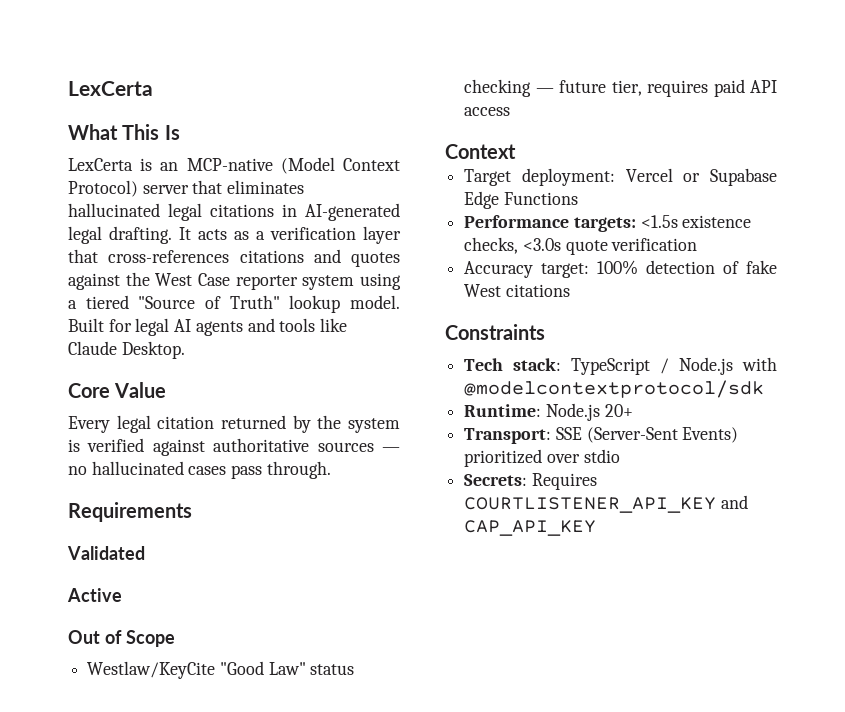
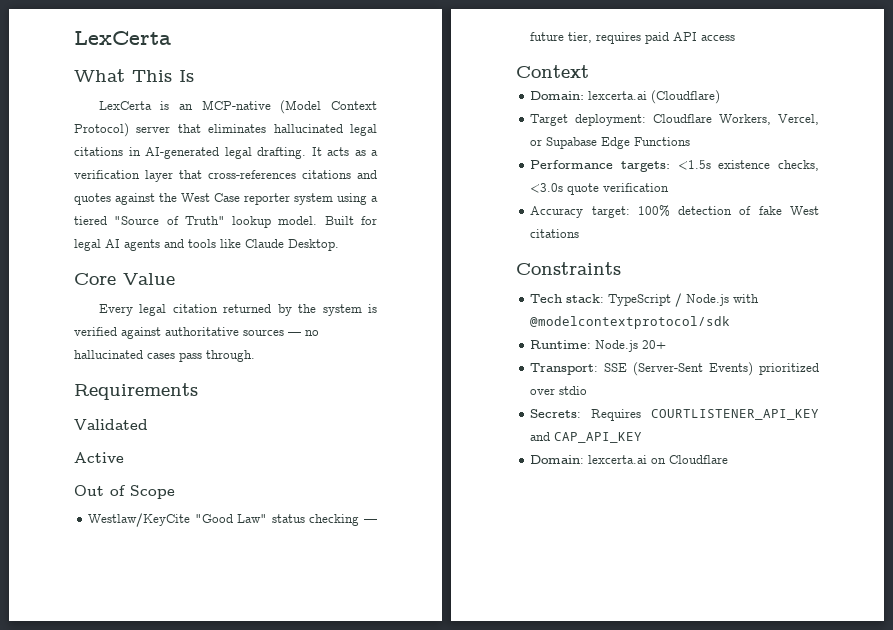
+ Domain: lexcerta.ai (Cloudflare)
- Target deployment: Vercel or Supabase Edge Functions
+ Target deployment: Cloudflare Workers, Vercel, or Supabase Edge Functions
+ Domain: lexcerta.ai on Cloudflare

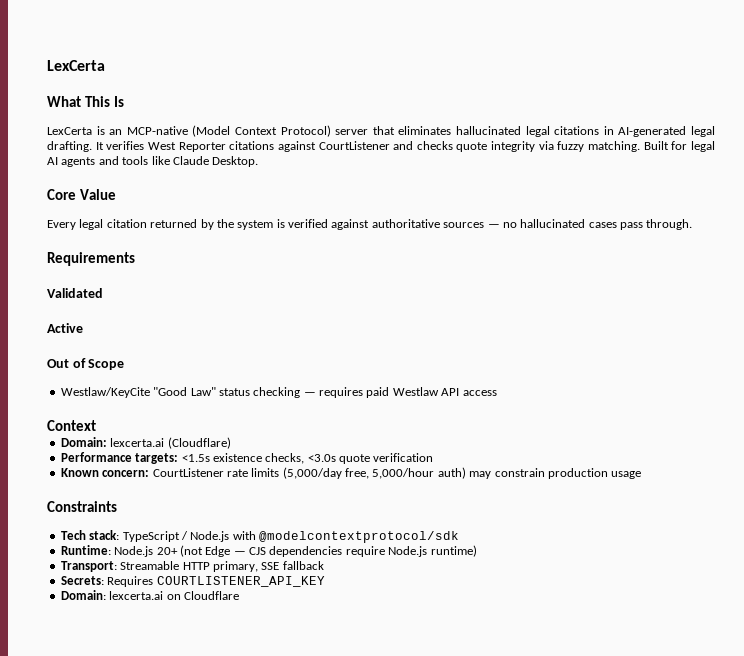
- It acts as a verification layer that cross-references citations and quotes against the West Case reporter system using a tiered "Source of Truth" lookup model.
+ It verifies West Reporter citations against CourtListener and checks quote integrity via fuzzy matching.
- Westlaw/KeyCite "Good Law" status checking — future tier, requires paid API access
+ Westlaw/KeyCite "Good Law" status checking — requires paid Westlaw API access
- Target deployment: Cloudflare Workers, Vercel, or Supabase Edge Functions
- Accuracy target: 100% detection of fake West citations
+ Known concern: CourtListener rate limits (5,000/day free, 5,000/hour auth) may constrain production usage
- Runtime: Node.js 20+
- Transport: SSE (Server-Sent Events) prioritized over stdio
+ Runtime: Node.js 20+ (not Edge — CJS dependencies require Node.js runtime)
+ Transport: Streamable HTTP primary, SSE fallback
- Secrets: Requires COURTLISTENER_API_KEY and CAP_API_KEY
+ Secrets: Requires COURTLISTENER_API_KEY

